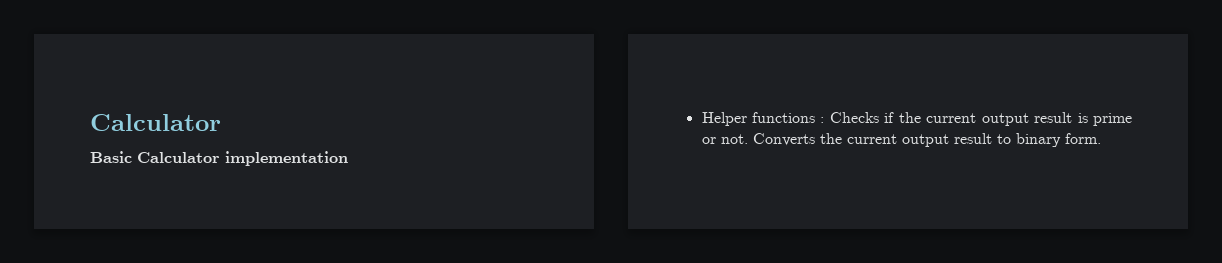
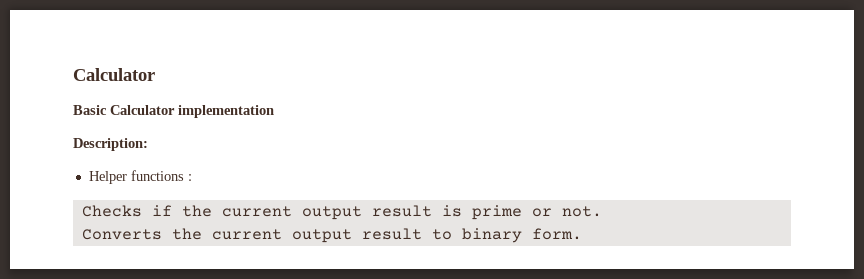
+ Description:
- Helper functions : Checks if the current output result is prime or not. Converts the current output result to binary form.
+ Helper functions :
+ Checks if the current output result is prime or not.
+ Converts the current output result to binary form.

